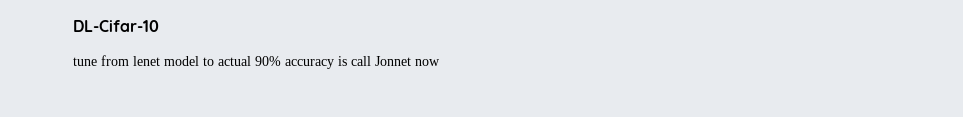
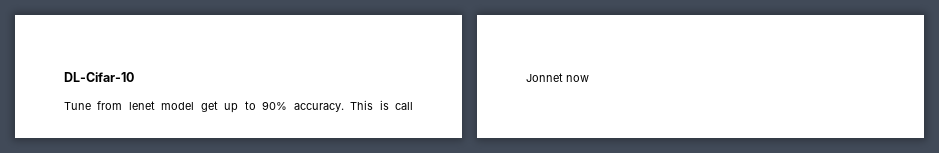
- tune from lenet model to actual 90% accuracy is call Jonnet now
+ Tune from lenet model get up to 90% accuracy. This is call Jonnet now

